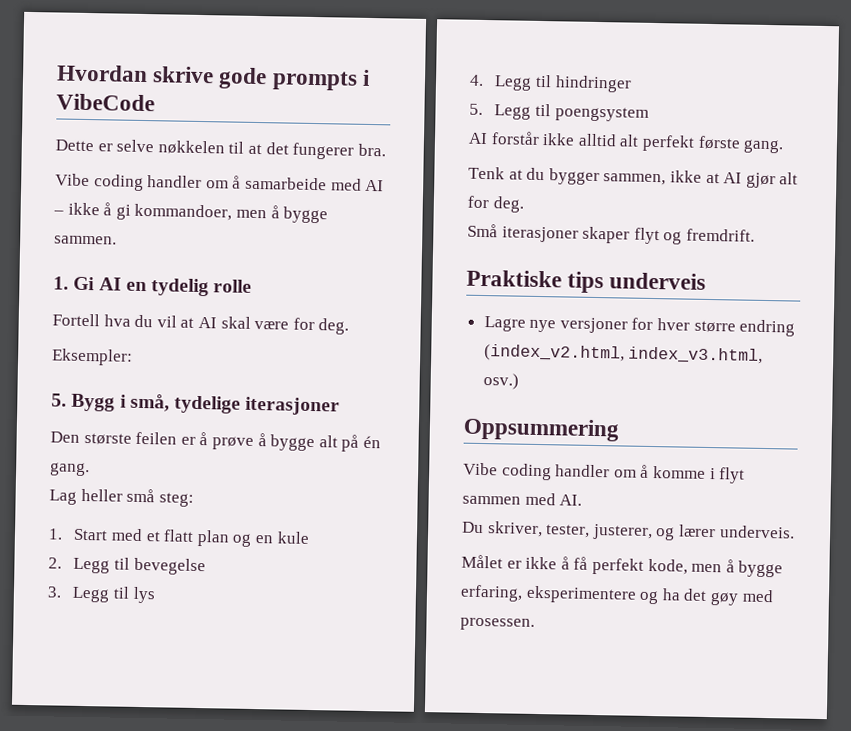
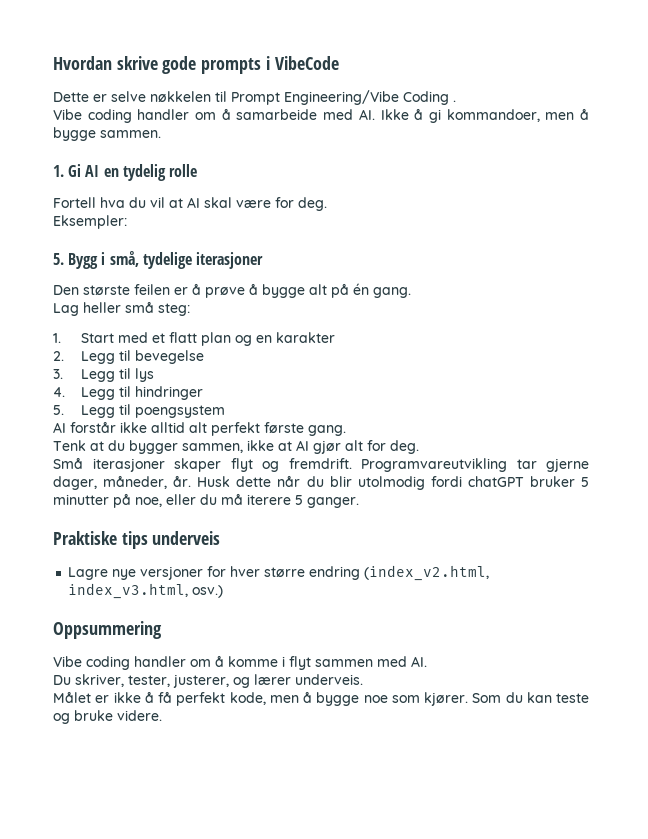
- Dette er selve nøkkelen til at det fungerer bra.
+ Dette er selve nøkkelen til Prompt Engineering/Vibe Coding .
- Vibe coding handler om å samarbeide med AI – ikke å gi kommandoer, men å bygge sammen.
+ Vibe coding handler om å samarbeide med AI. Ikke å gi kommandoer, men å bygge sammen.
- 1. Start med et flatt plan og en kule
+ 1. Start med et flatt plan og en karakter
+ Programvareutvikling tar gjerne dager, måneder, år. Husk dette når du blir utolmodig fordi chatGPT bruker 5 minutter på noe, eller du må iterere 5 ganger.
- Målet er ikke å få perfekt kode, men å bygge erfaring, eksperimentere og ha det gøy med prosessen.
+ Målet er ikke å få perfekt kode, men å bygge noe som kjører. Som du kan teste og bruke videre.

